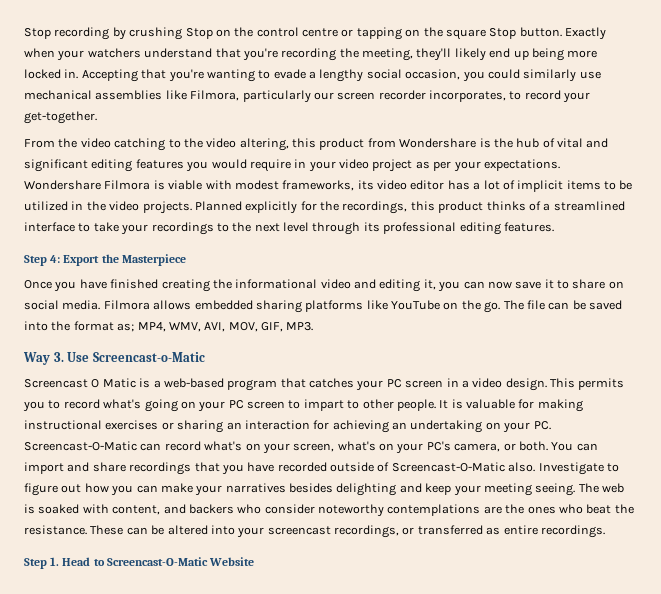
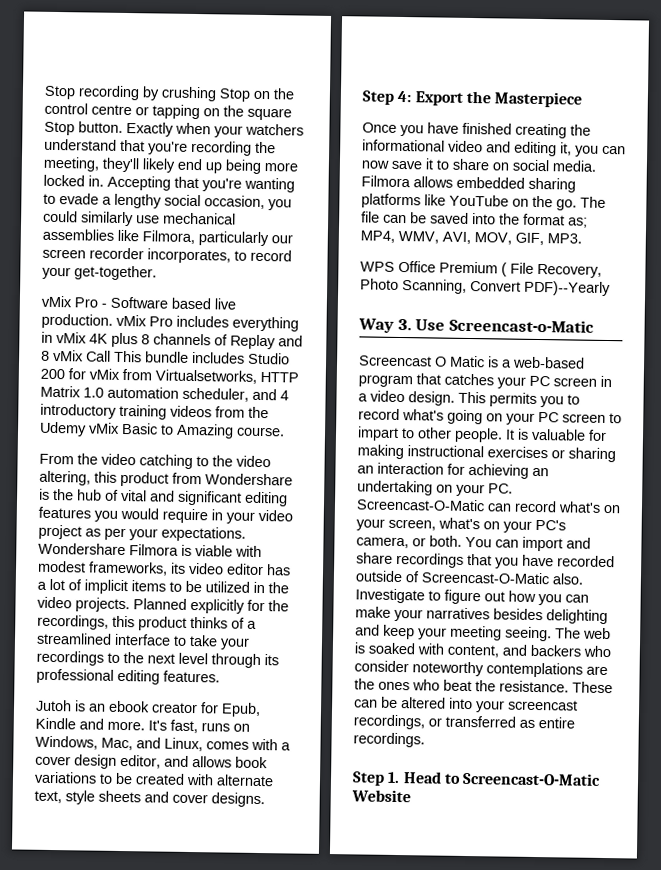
+ vMix Pro - Software based live production. vMix Pro includes everything in vMix 4K plus 8 channels of Replay and 8 vMix Call This bundle includes Studio 200 for vMix from Virtualsetworks, HTTP Matrix 1.0 automation scheduler, and 4 introductory training videos from the Udemy vMix Basic to Amazing course.
+ Jutoh is an ebook creator for Epub, Kindle and more. It's fast, runs on Windows, Mac, and Linux, comes with a cover design editor, and allows book variations to be created with alternate text, style sheets and cover designs.
+ WPS Office Premium ( File Recovery, Photo Scanning, Convert PDF)--Yearly

